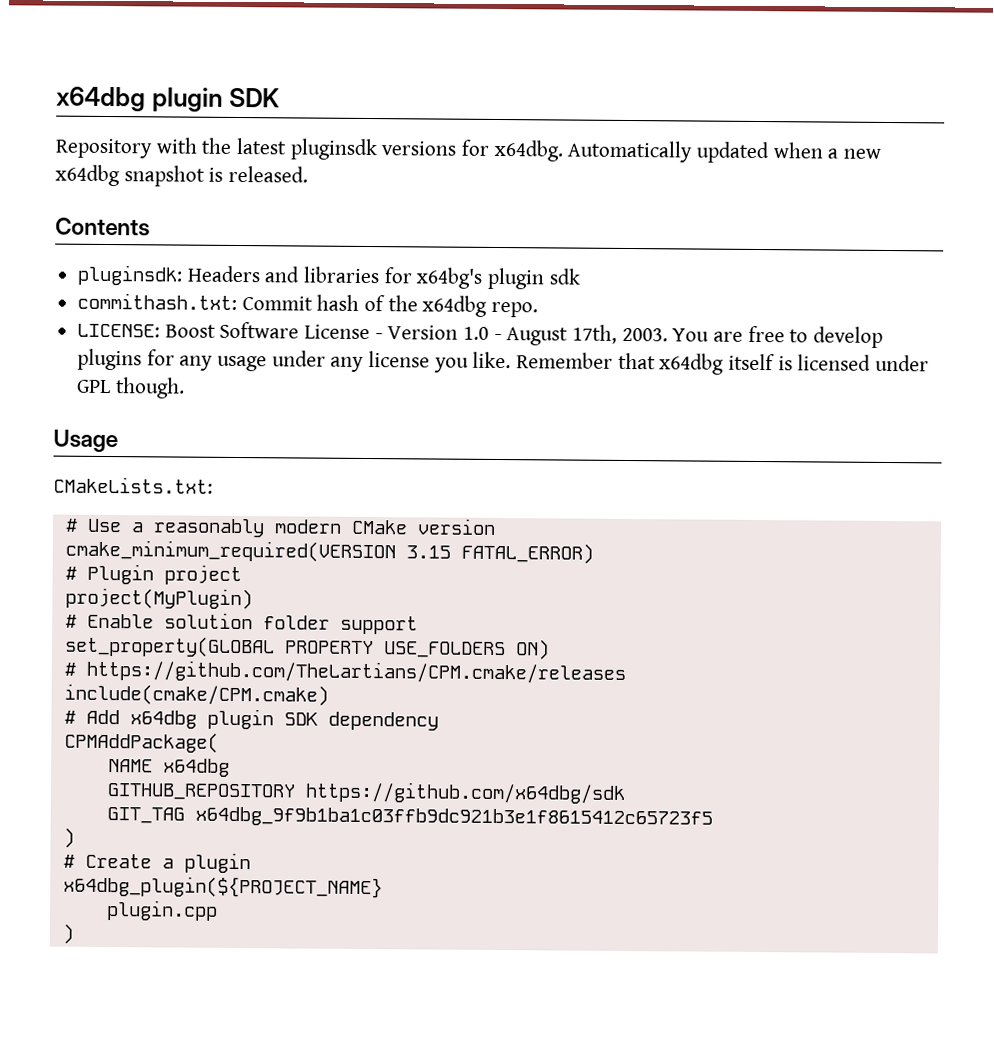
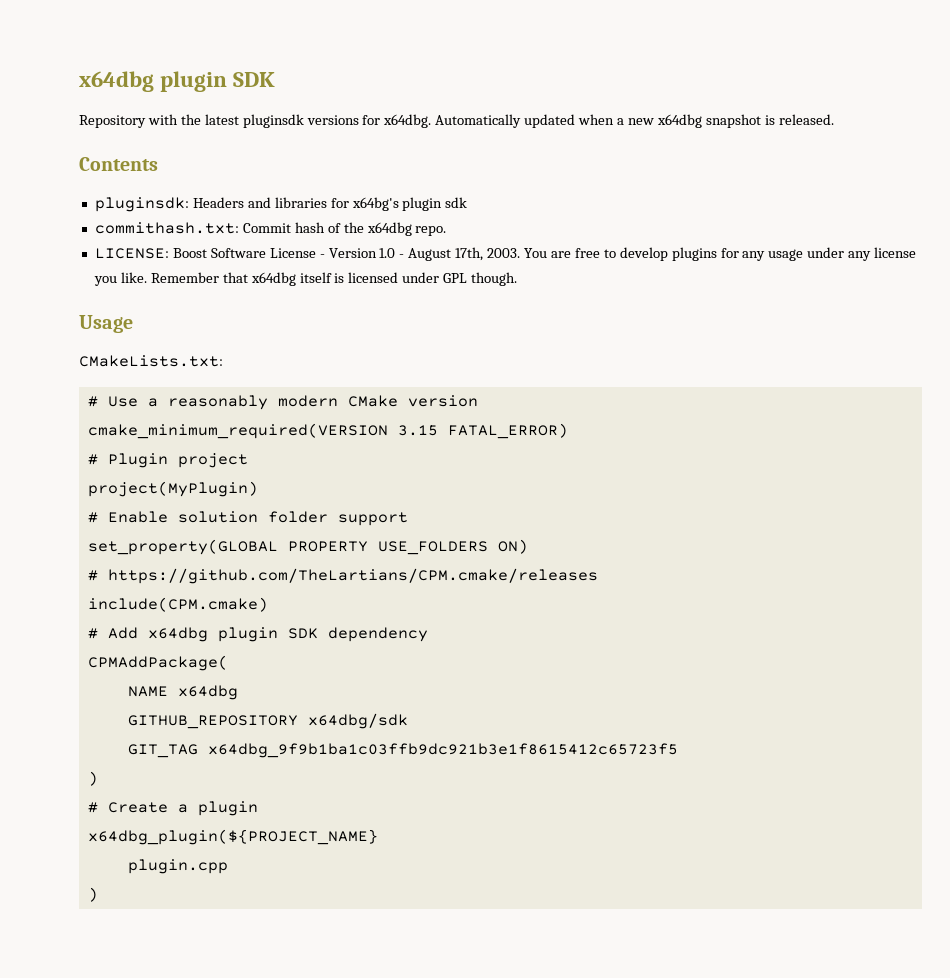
- include(cmake/CPM.cmake)
+ include(CPM.cmake)
- GITHUB_REPOSITORY https://github.com/x64dbg/sdk
+ GITHUB_REPOSITORY x64dbg/sdk

